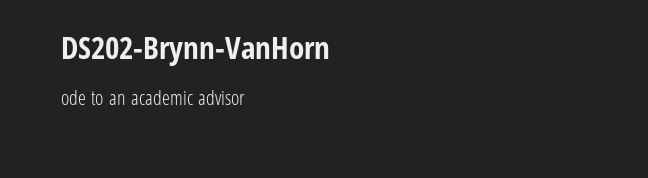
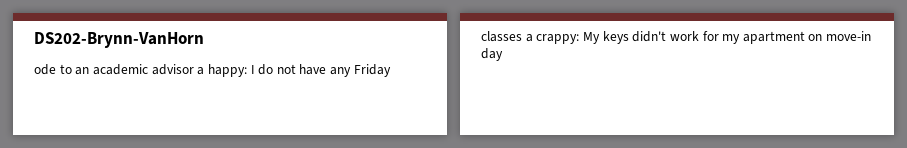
- ode to an academic advisor
+ ode to an academic advisor a happy: I do not have any Friday classes a crappy: My keys didn't work for my apartment on move-in day

